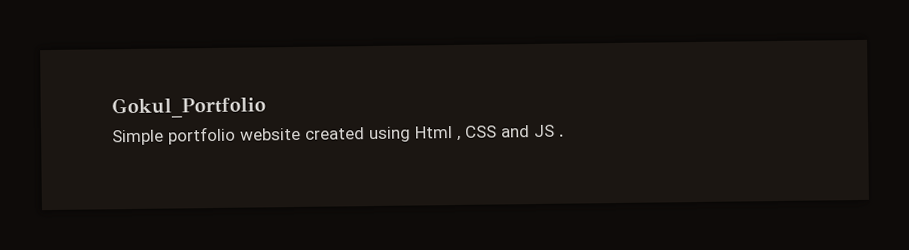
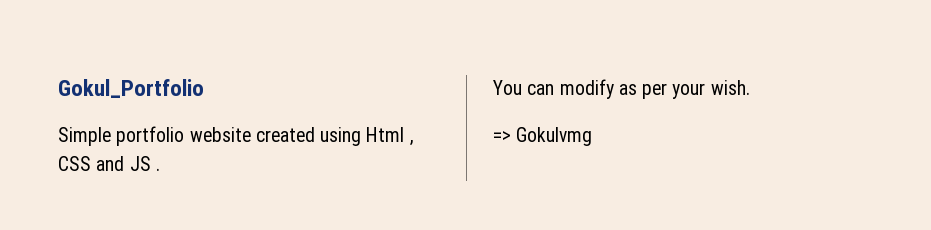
+ You can modify as per your wish.
+ => Gokulvmg

